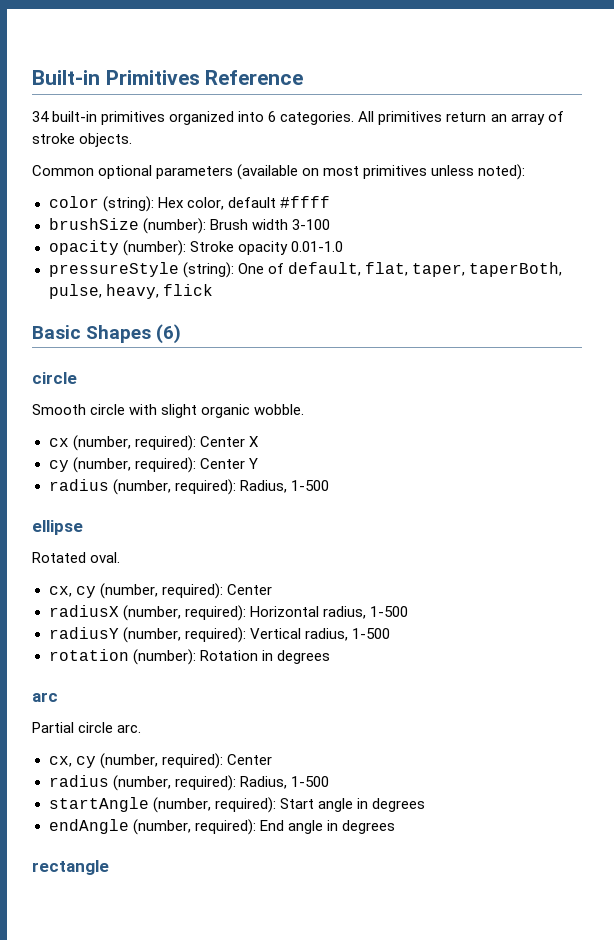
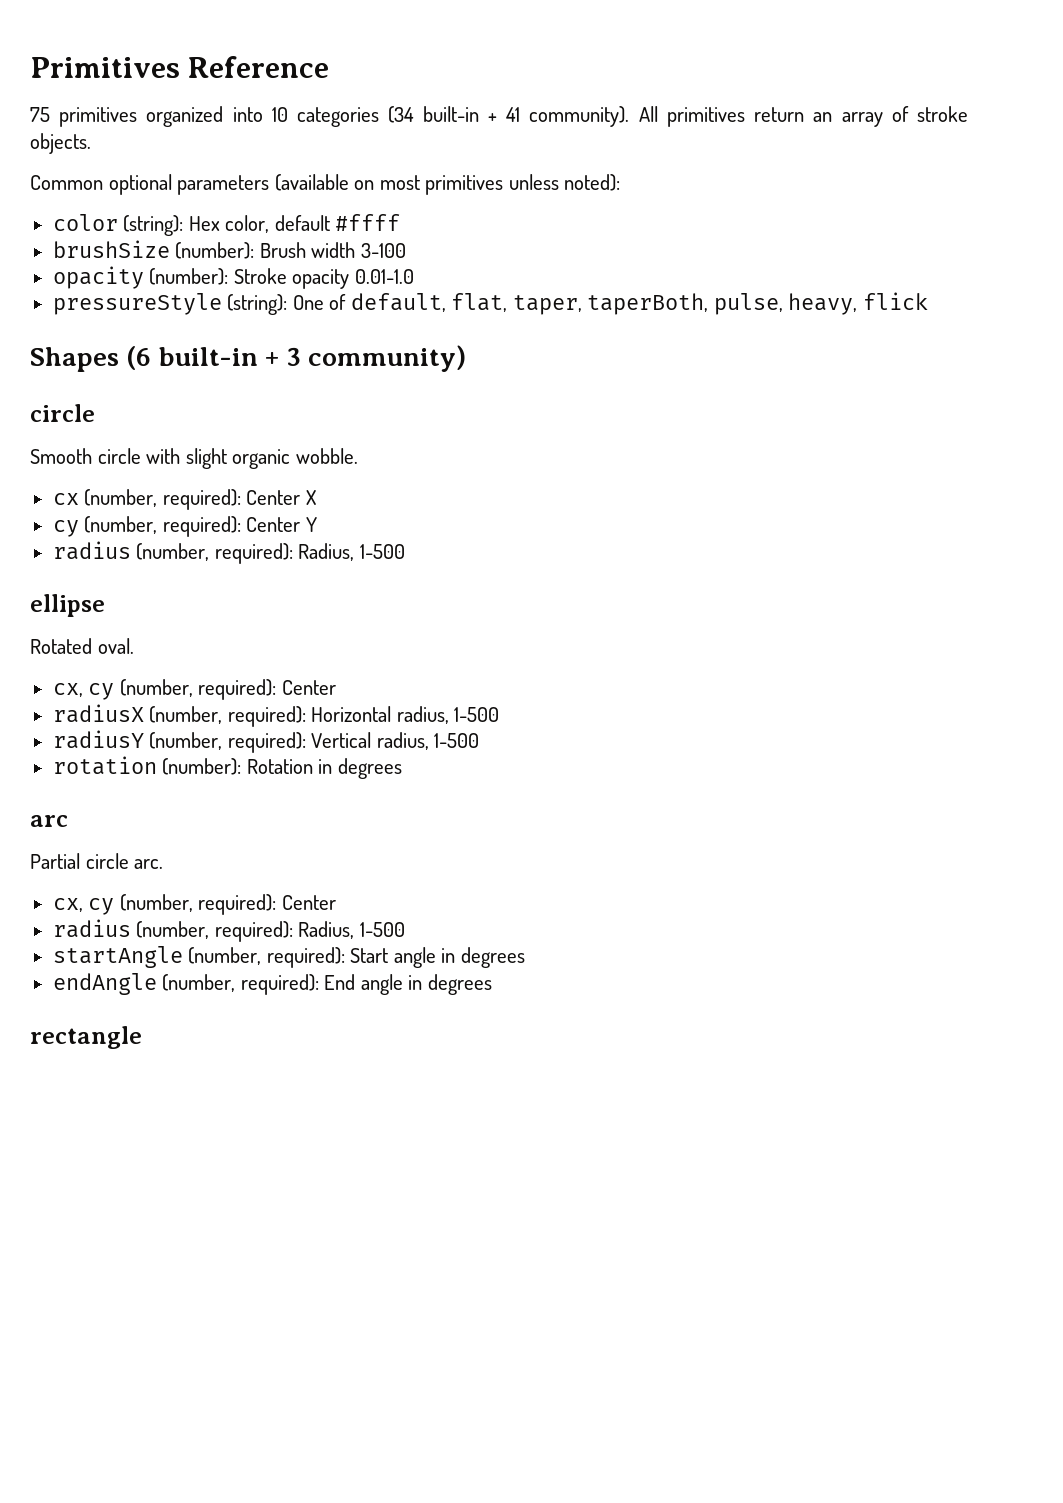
- Built-in Primitives Reference
+ Primitives Reference
- 34 built-in primitives organized into 6 categories.
+ 75 primitives organized into 10 categories (34 built-in + 41 community).
- Basic Shapes (6)
+ Shapes (6 built-in + 3 community)

